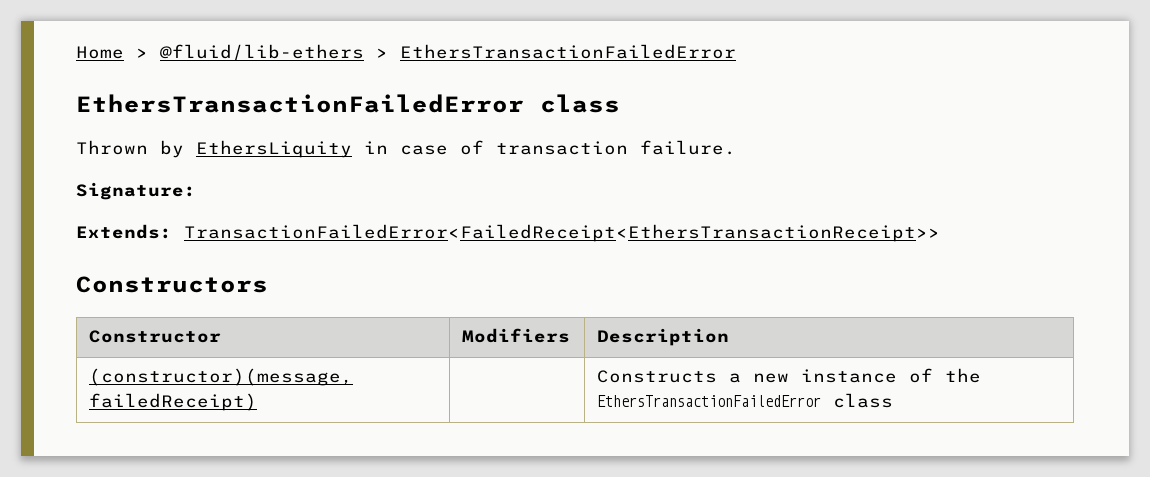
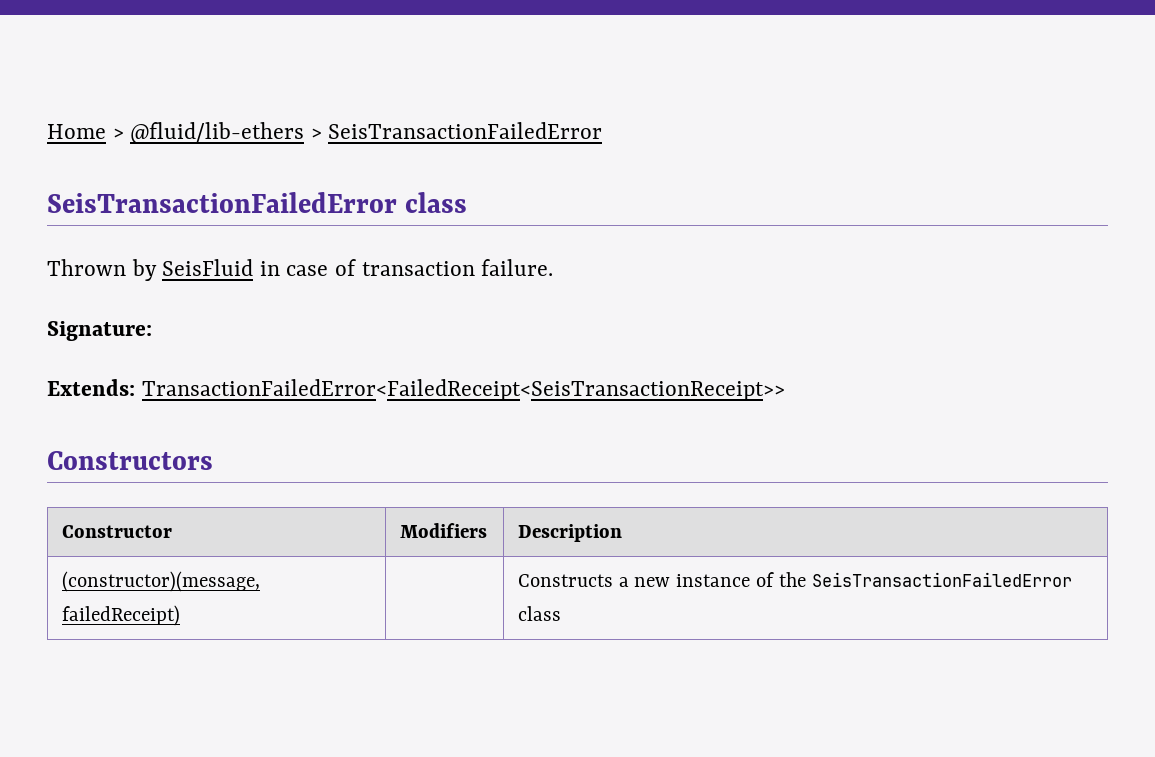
- Home > @fluid/lib-ethers > EthersTransactionFailedError
- EthersTransactionFailedError class
+ Home > @fluid/lib-ethers > SeisTransactionFailedError
+ SeisTransactionFailedError class
- Thrown by EthersLiquity in case of transaction failure.
+ Thrown by SeisFluid in case of transaction failure.
- Extends: TransactionFailedError<FailedReceipt<EthersTransactionReceipt>>
+ Extends: TransactionFailedError<FailedReceipt<SeisTransactionReceipt>>
- (constructor)(message, failedReceipt) | | Constructs a new instance of the EthersTransactionFailedError class
+ (constructor)(message, failedReceipt) | | Constructs a new instance of the SeisTransactionFailedError class

